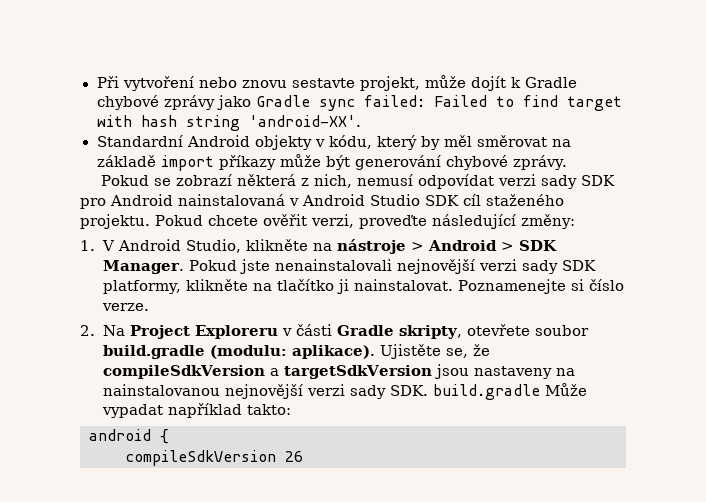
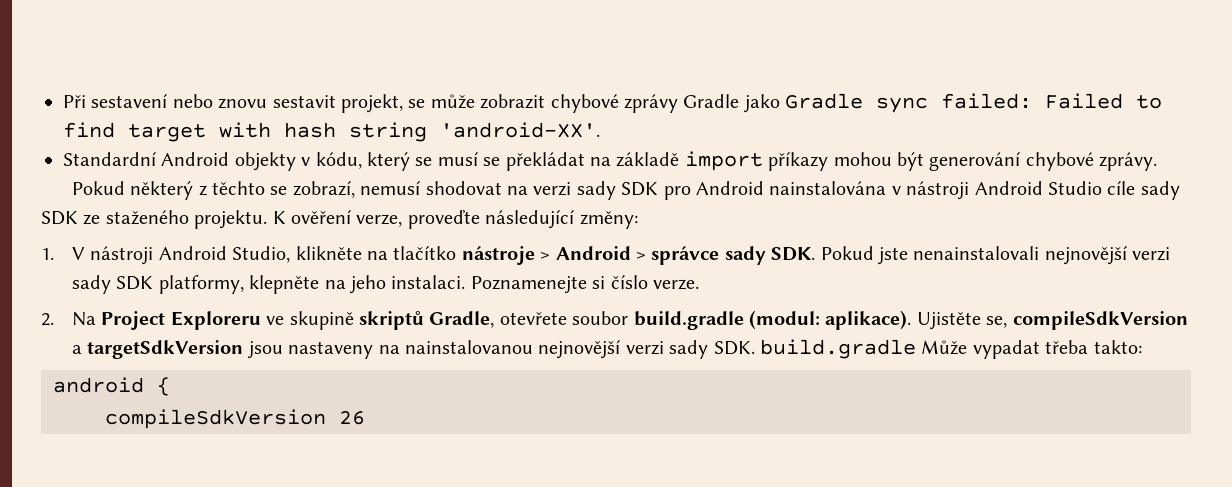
- Při vytvoření nebo znovu sestavte projekt, může dojít k Gradle chybové zprávy jako Gradle sync failed: Failed to find target with hash string 'android-XX'.
+ Při sestavení nebo znovu sestavit projekt, se může zobrazit chybové zprávy Gradle jako Gradle sync failed: Failed to find target with hash string 'android-XX'.
- Standardní Android objekty v kódu, který by měl směrovat na základě import příkazy může být generování chybové zprávy.
+ Standardní Android objekty v kódu, který se musí se překládat na základě import příkazy mohou být generování chybové zprávy.
- Pokud se zobrazí některá z nich, nemusí odpovídat verzi sady SDK pro Android nainstalovaná v Android Studio SDK cíl staženého projektu. Pokud chcete ověřit verzi, proveďte následující změny:
+ Pokud některý z těchto se zobrazí, nemusí shodovat na verzi sady SDK pro Android nainstalována v nástroji Android Studio cíle sady SDK ze staženého projektu. K ověření verze, proveďte následující změny:
- 1. V Android Studio, klikněte na nástroje > Android > SDK Manager. Pokud jste nenainstalovali nejnovější verzi sady SDK platformy, klikněte na tlačítko ji nainstalovat.
+ 1. V nástroji Android Studio, klikněte na tlačítko nástroje > Android > správce sady SDK. Pokud jste nenainstalovali nejnovější verzi sady SDK platformy, klepněte na jeho instalaci.
- 2. Na Project Exploreru v části Gradle skripty, otevřete soubor build.gradle (modulu: aplikace).
+ 2. Na Project Exploreru ve skupině skriptů Gradle, otevřete soubor build.gradle (modul: aplikace).
- Ujistěte se, že compileSdkVersion a targetSdkVersion jsou nastaveny na nainstalovanou nejnovější verzi sady SDK. build.gradle Může vypadat například takto:
+ Ujistěte se, compileSdkVersion a targetSdkVersion jsou nastaveny na nainstalovanou nejnovější verzi sady SDK. build.gradle Může vypadat třeba takto:

